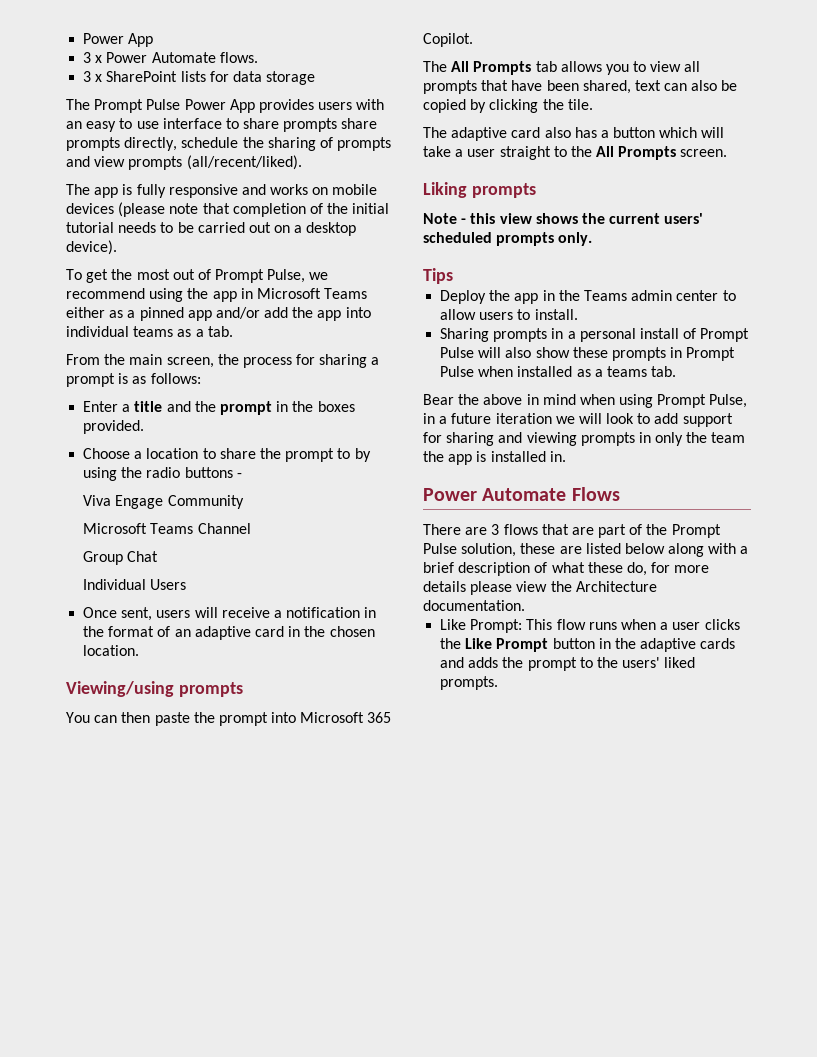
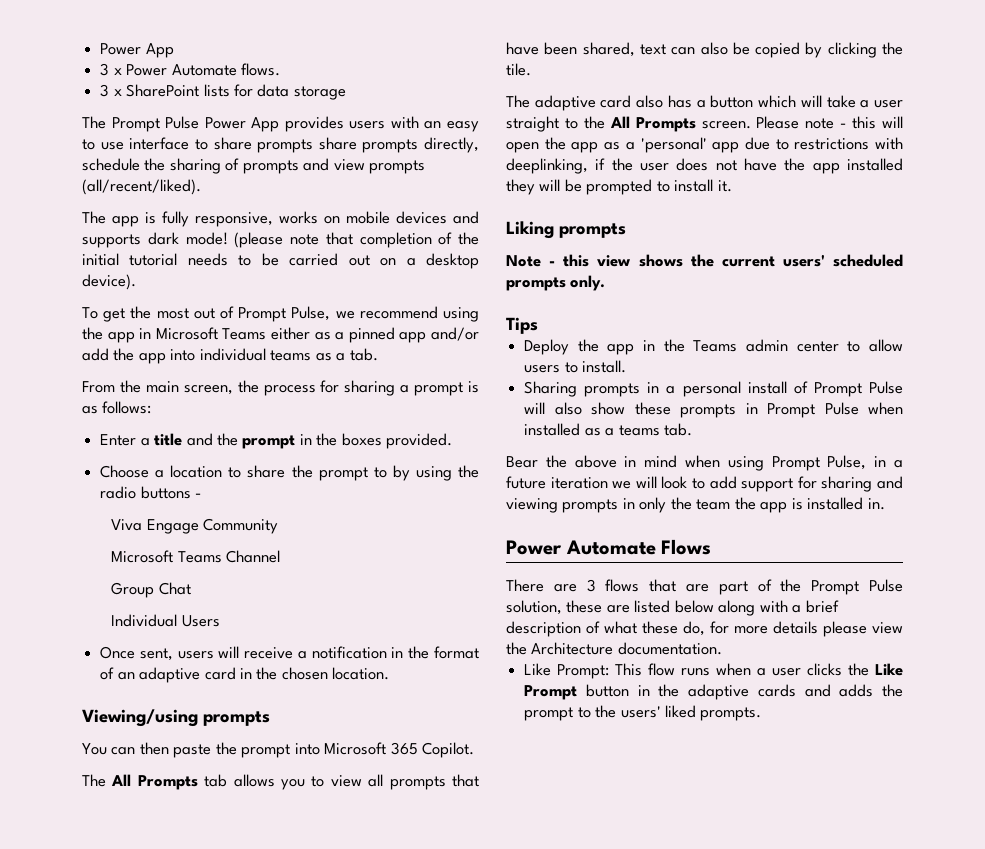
- The app is fully responsive and works on mobile devices (please note that completion of the initial tutorial needs to be carried out on a desktop device).
+ The app is fully responsive, works on mobile devices and supports dark mode! (please note that completion of the initial tutorial needs to be carried out on a desktop device).
+ Please note - this will open the app as a 'personal' app due to restrictions with deeplinking, if the user does not have the app installed they will be prompted to install it.

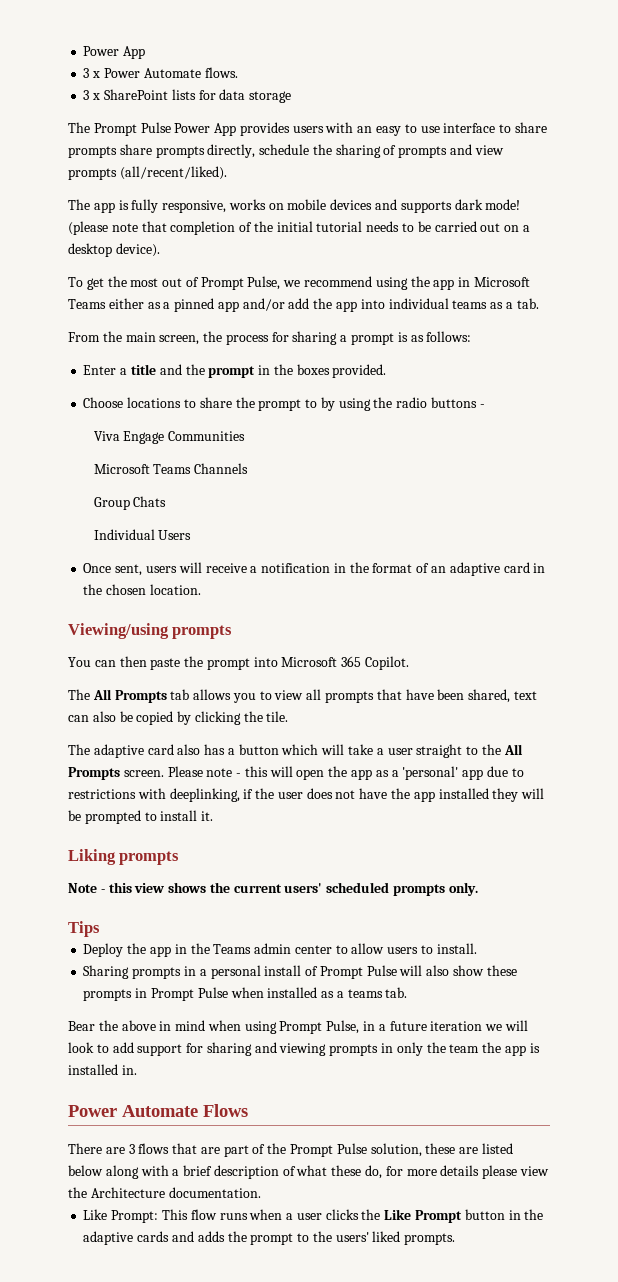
- Choose a location to share the prompt to by using the radio buttons -
+ Choose locations to share the prompt to by using the radio buttons -
- Viva Engage Community
- Microsoft Teams Channel
+ Viva Engage Communities
+ Microsoft Teams Channels
- Group Chat
+ Group Chats

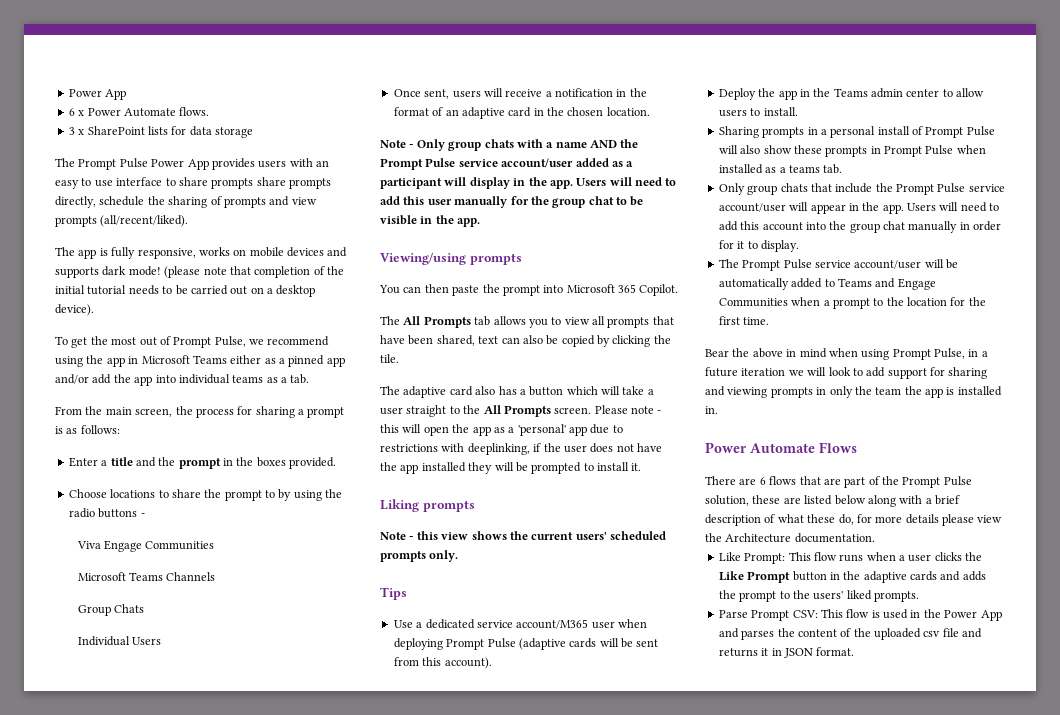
- 3 x Power Automate flows.
+ 6 x Power Automate flows.
+ Note - Only group chats with a name AND the Prompt Pulse service account/user added as a participant will display in the app. Users will need to add this user manually for the group chat to be visible in the app.
+ Use a dedicated service account/M365 user when deploying Prompt Pulse (adaptive cards will be sent from this account).
+ Only group chats that include the Prompt Pulse service account/user will appear in the app. Users will need to add this account into the group chat manually in order for it to display.
+ The Prompt Pulse service account/user will be automatically added to Teams and Engage Communities when a prompt to the location for the first time.
- There are 3 flows that are part of the Prompt Pulse solution, these are listed below along with a brief description of what these do, for more details please view the Architecture documentation.
+ There are 6 flows that are part of the Prompt Pulse solution, these are listed below along with a brief description of what these do, for more details please view the Architecture documentation.
+ Parse Prompt CSV: This flow is used in the Power App and parses the content of the uploaded csv file and returns it in JSON format.

